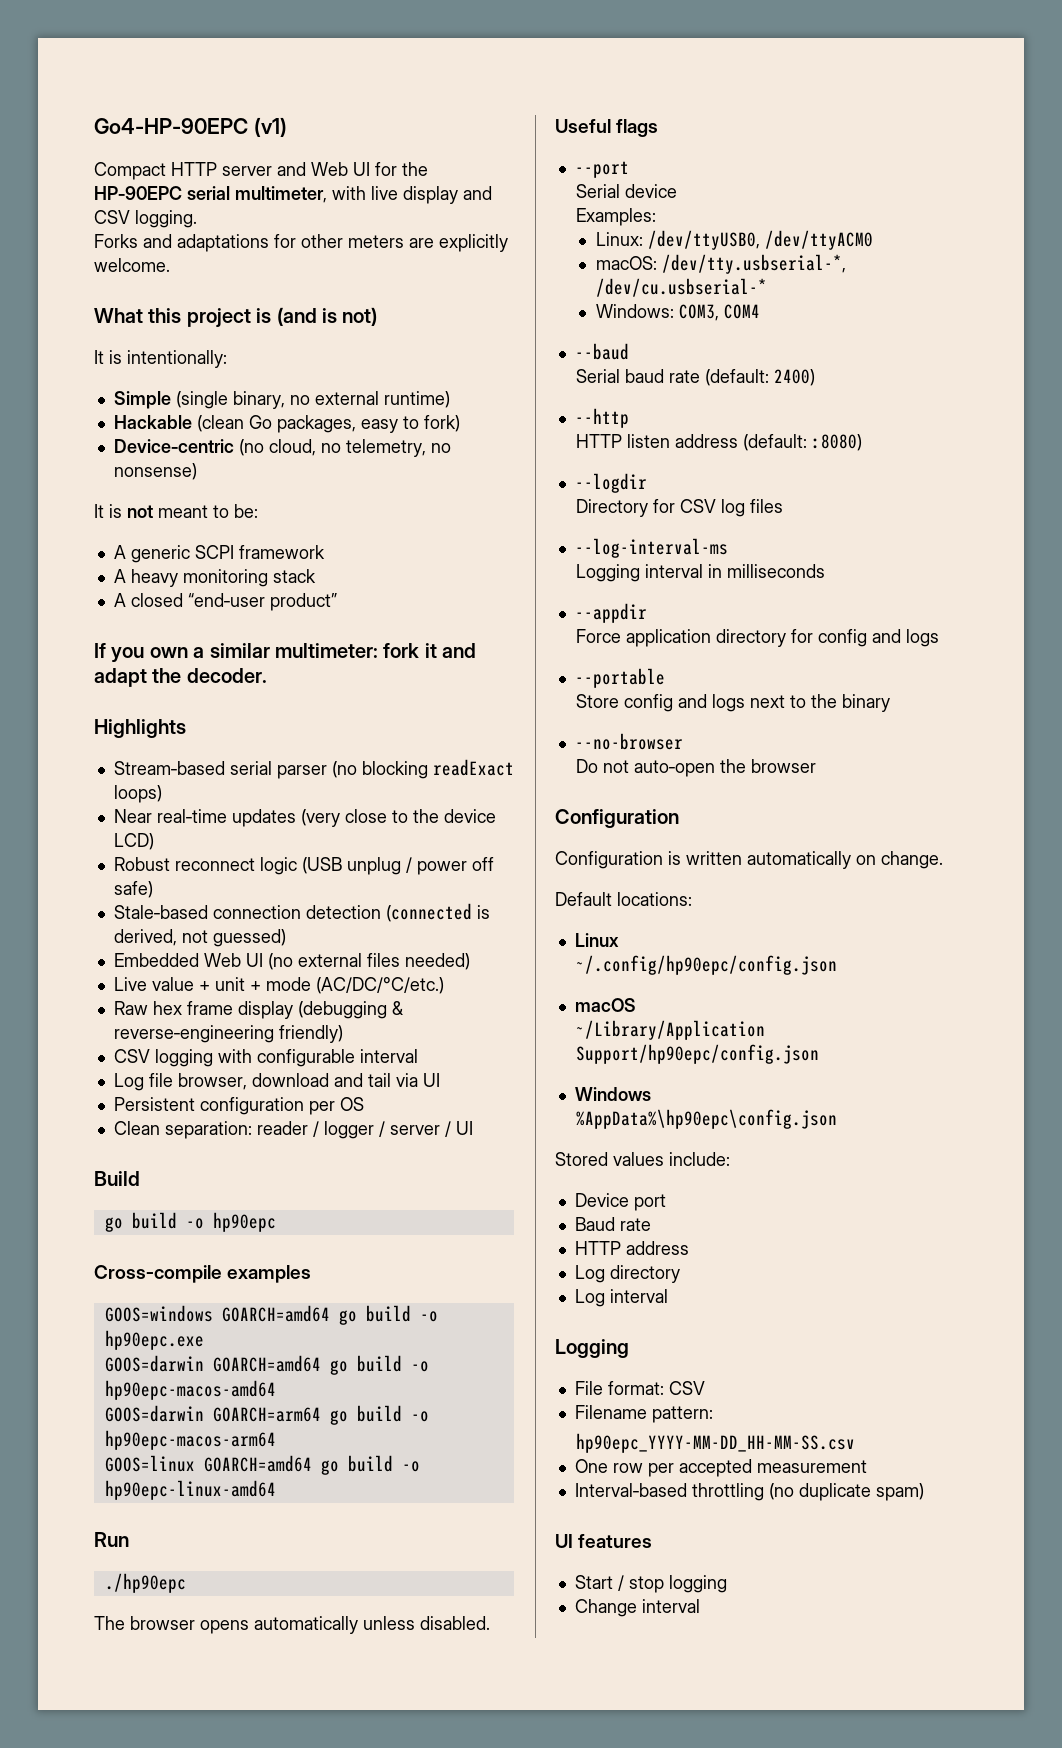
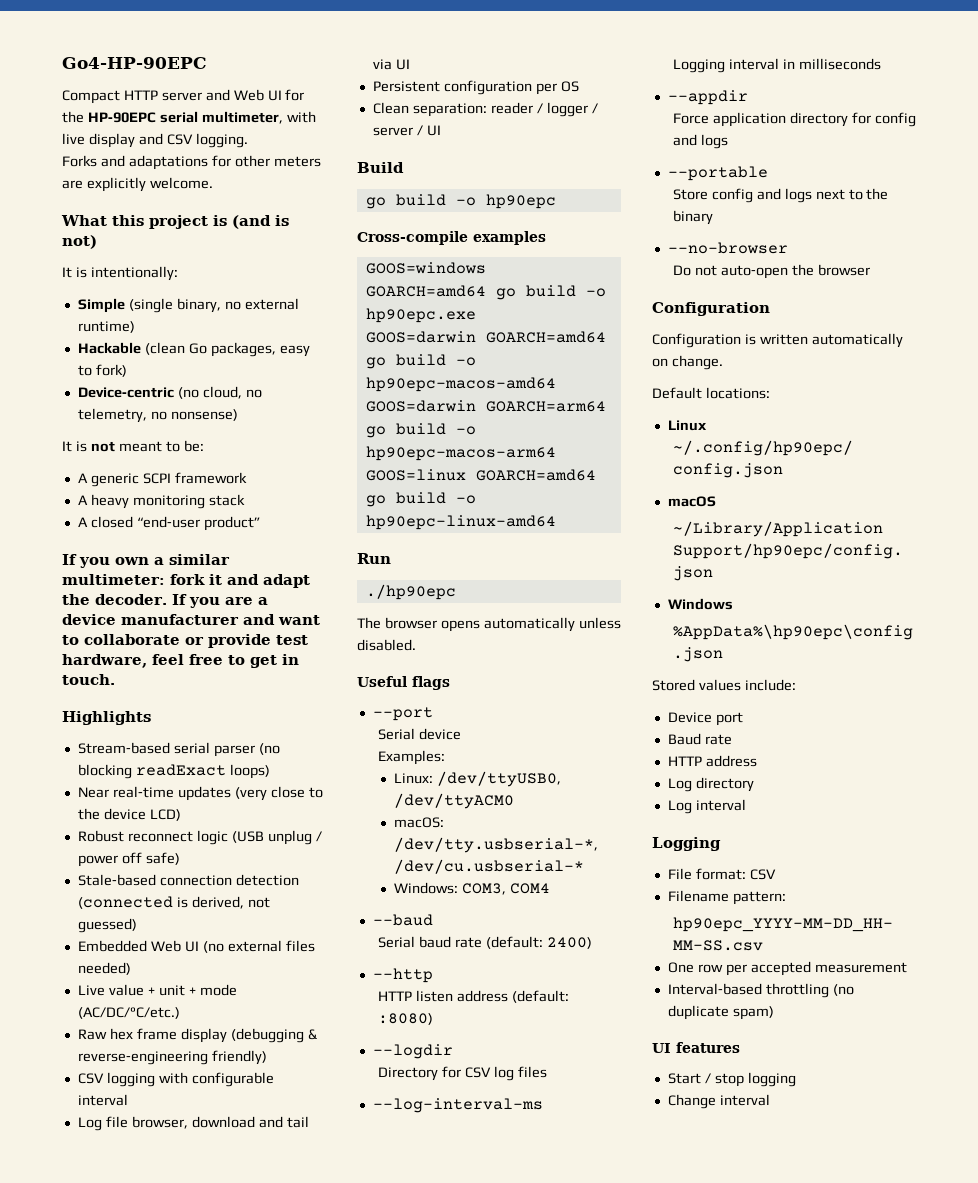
- Go4-HP-90EPC (v1)
+ Go4-HP-90EPC
+ If you are a device manufacturer and want to collaborate or provide test hardware, feel free to get in touch.

